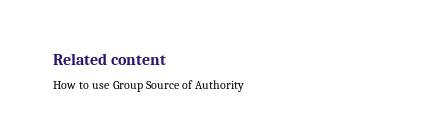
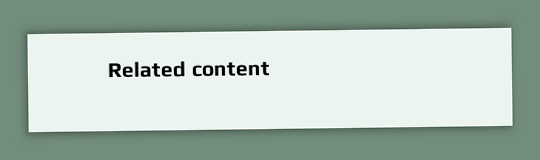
- How to use Group Source of Authority

